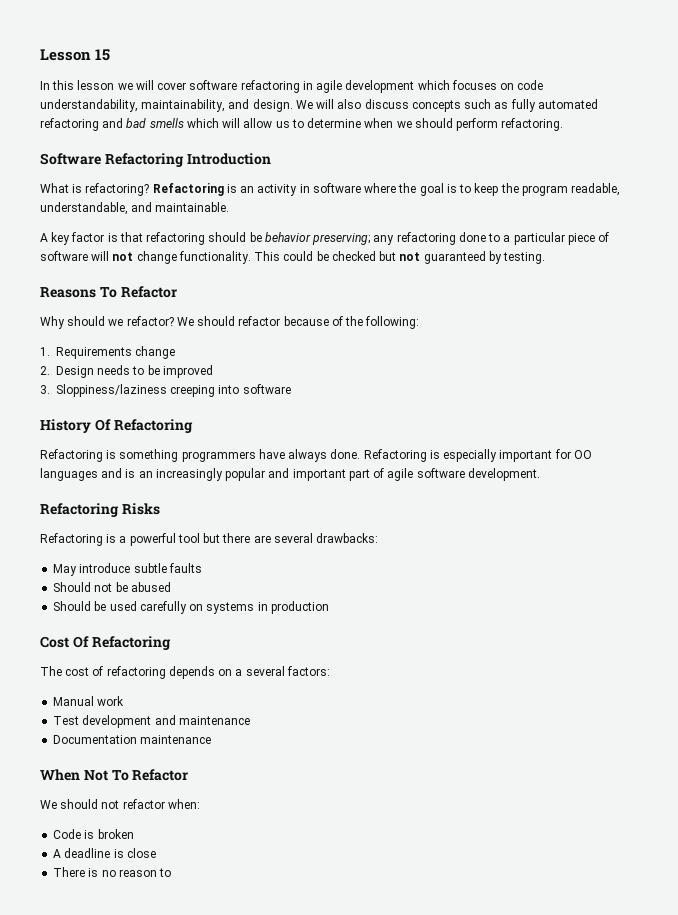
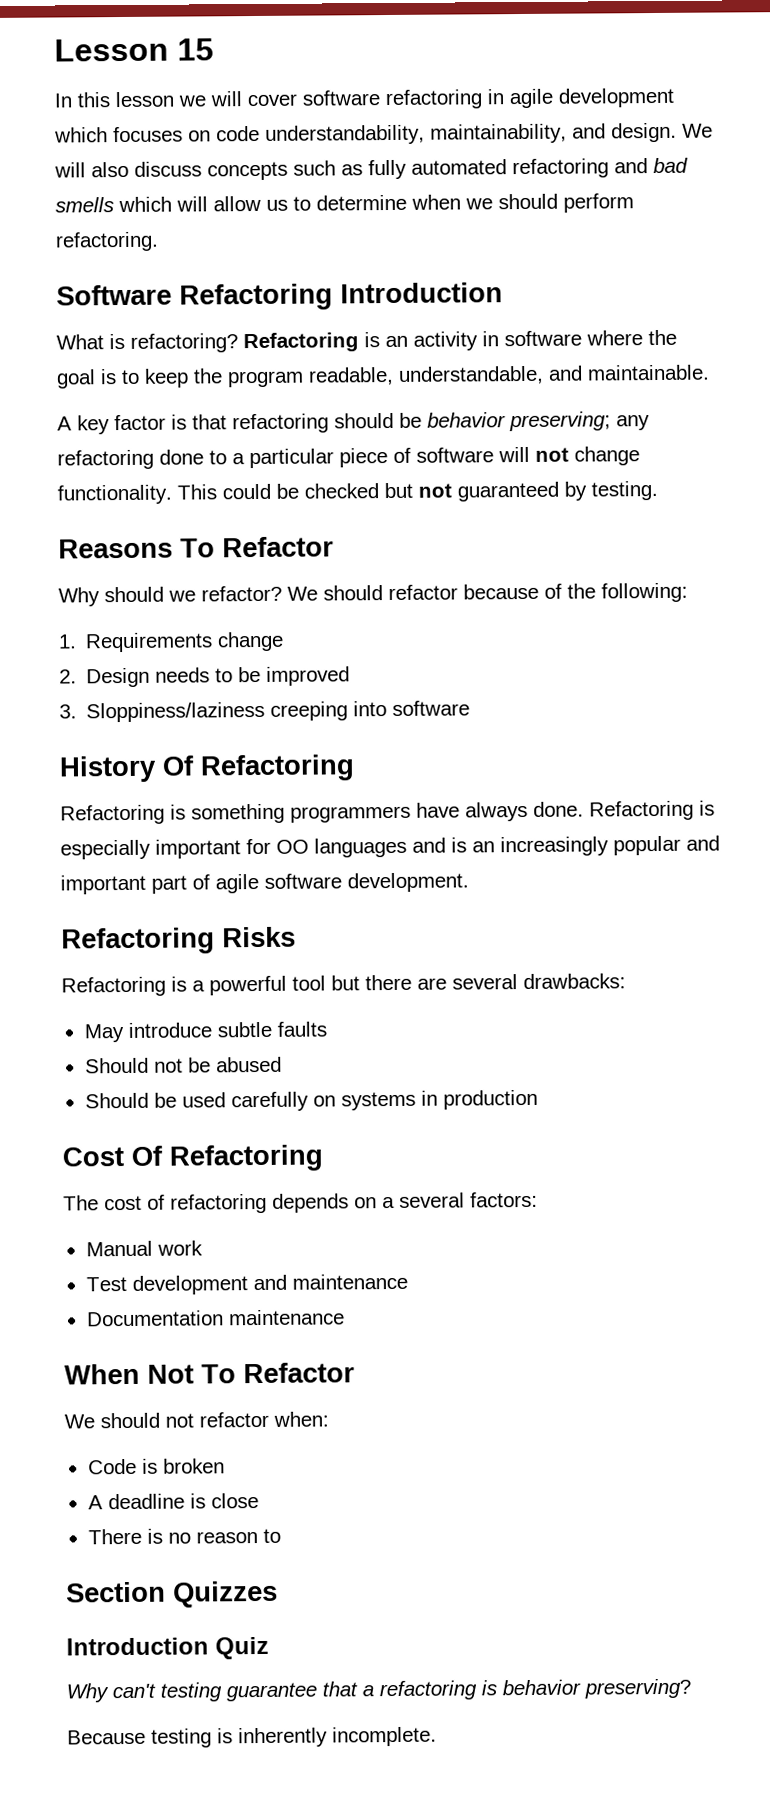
+ Section Quizzes
+ Introduction Quiz
+ Why can't testing guarantee that a refactoring is behavior preserving?
+ Because testing is inherently incomplete.

